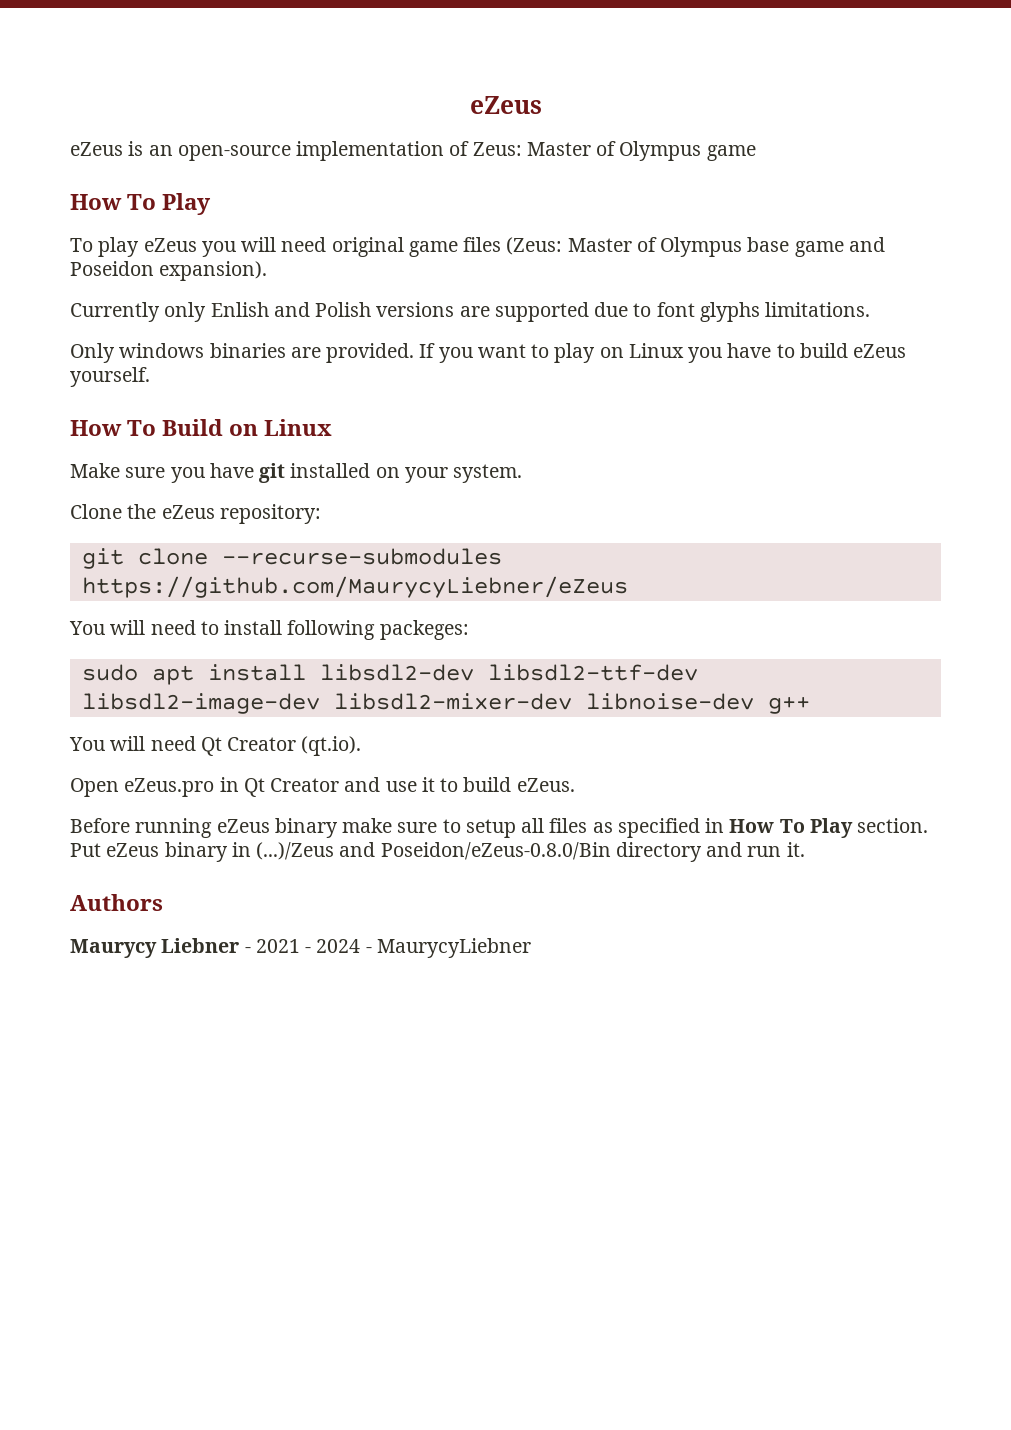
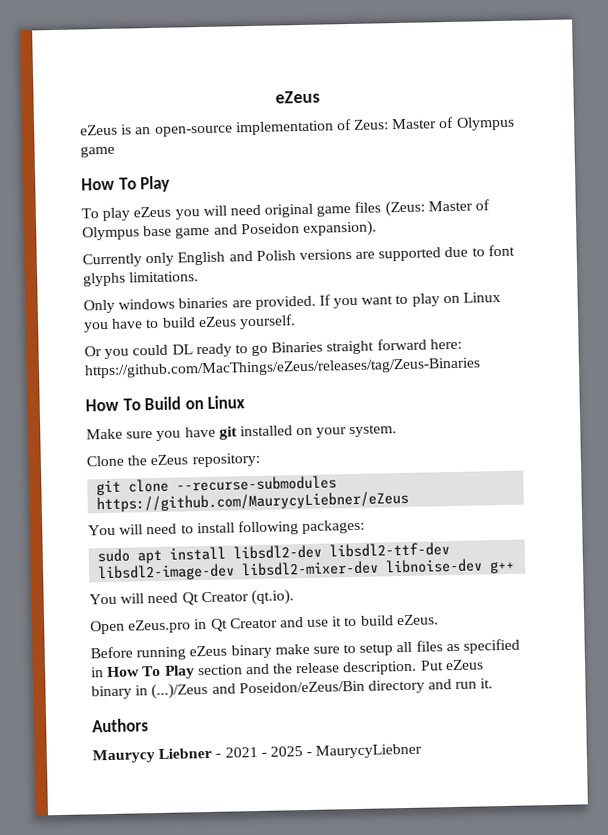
- Currently only Enlish and Polish versions are supported due to font glyphs limitations.
+ Currently only English and Polish versions are supported due to font glyphs limitations.
+ Or you could DL ready to go Binaries straight forward here: https://github.com/MacThings/eZeus/releases/tag/Zeus-Binaries
- You will need to install following packeges:
+ You will need to install following packages:
- Before running eZeus binary make sure to setup all files as specified in How To Play section.
+ Before running eZeus binary make sure to setup all files as specified in How To Play section and the release description.
- Put eZeus binary in (...)/Zeus and Poseidon/eZeus-0.8.0/Bin directory and run it.
+ Put eZeus binary in (...)/Zeus and Poseidon/eZeus/Bin directory and run it.
- Maurycy Liebner - 2021 - 2024 - MaurycyLiebner
+ Maurycy Liebner - 2021 - 2025 - MaurycyLiebner

